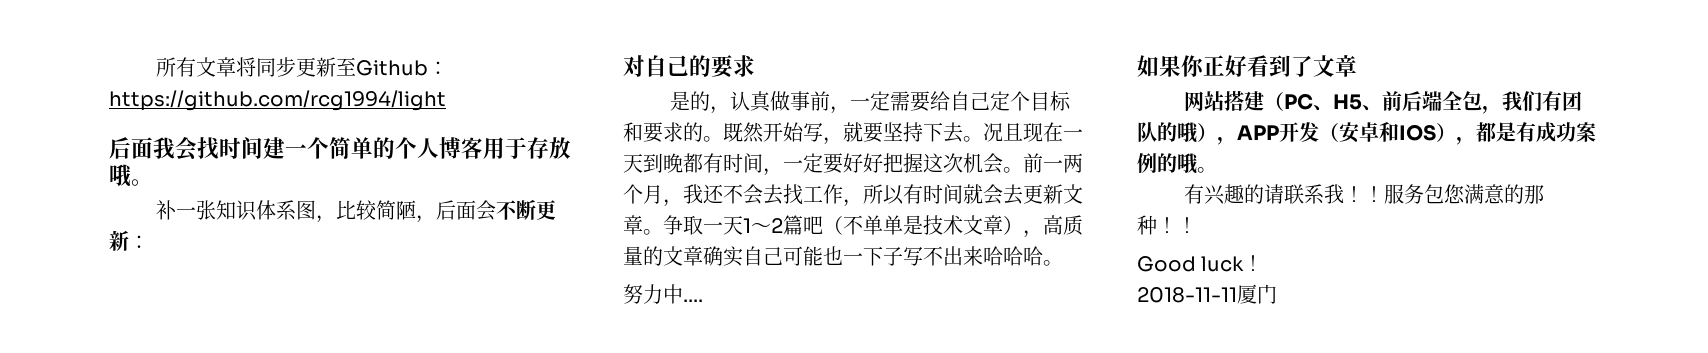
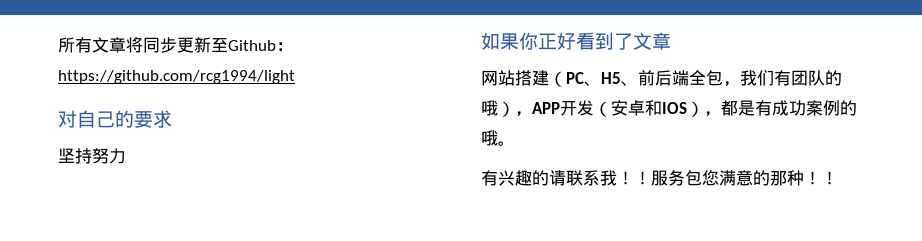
- 后面我会找时间建一个简单的个人博客用于存放哦。
- 补一张知识体系图，比较简陋，后面会不断更新：
  对自己的要求
- 是的，认真做事前，一定需要给自己定个目标和要求的。既然开始写，就要坚持下去。况且现在一天到晚都有时间，一定要好好把握这次机会。前一两个月，我还不会去找工作，所以有时间就会去更新文章。争取一天1～2篇吧（不单单是技术文章），高质量的文章确实自己可能也一下子写不出来哈哈哈。
- 努力中....
+ 坚持努力
- Good luck！
- 2018-11-11厦门

